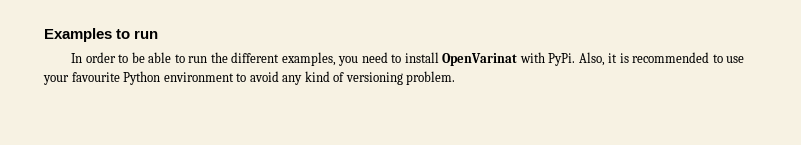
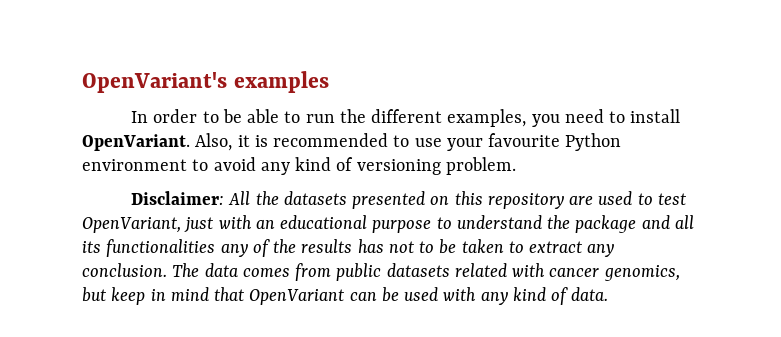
- Examples to run
+ OpenVariant's examples
- In order to be able to run the different examples, you need to install OpenVarinat with PyPi.
+ In order to be able to run the different examples, you need to install OpenVariant.
+ Disclaimer: All the datasets presented on this repository are used to test OpenVariant, just with an educational purpose to understand the package and all its functionalities any of the results has not to be taken to extract any conclusion. The data comes from public datasets related with cancer genomics, but keep in mind that OpenVariant can be used with any kind of data.

